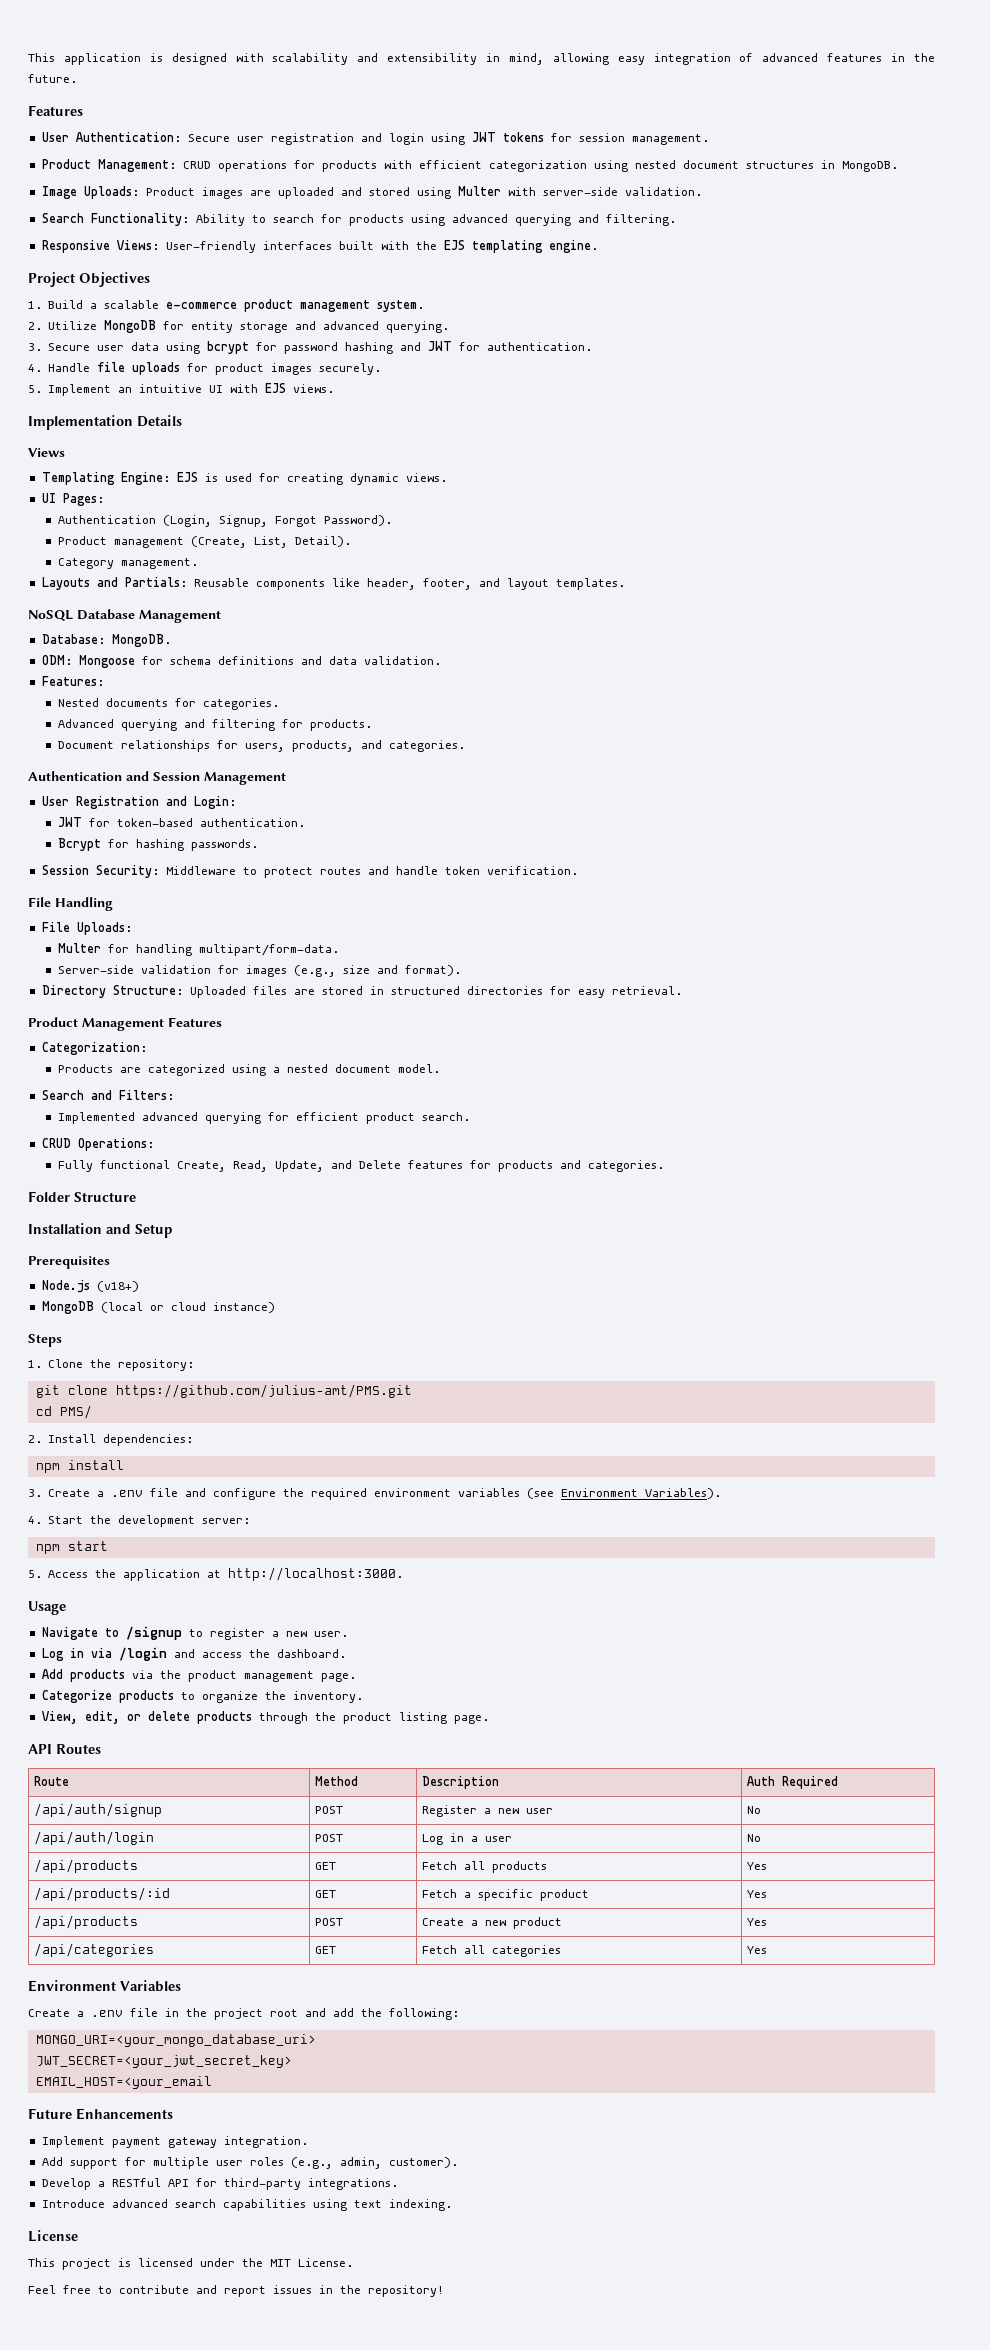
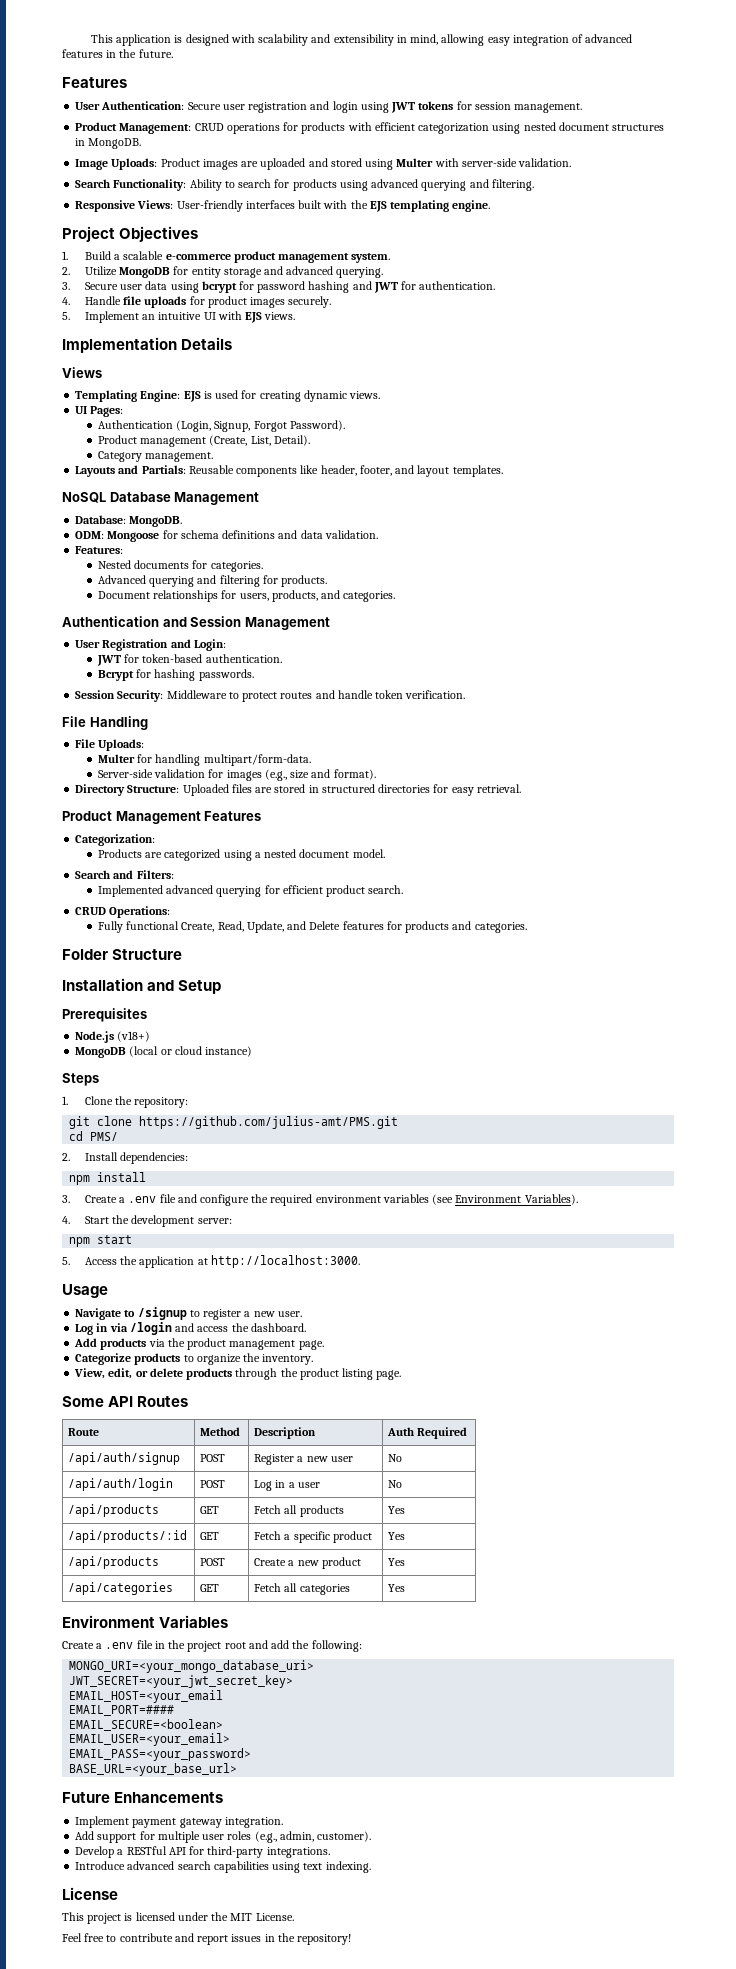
- API Routes
+ Some API Routes
+ EMAIL_PORT=####
+ EMAIL_SECURE=<boolean>
+ EMAIL_USER=<your_email>
+ EMAIL_PASS=<your_password>
+ BASE_URL=<your_base_url>

